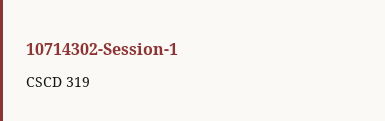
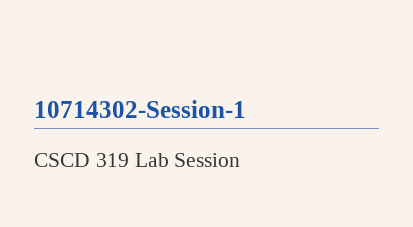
- CSCD 319
+ CSCD 319 Lab Session

